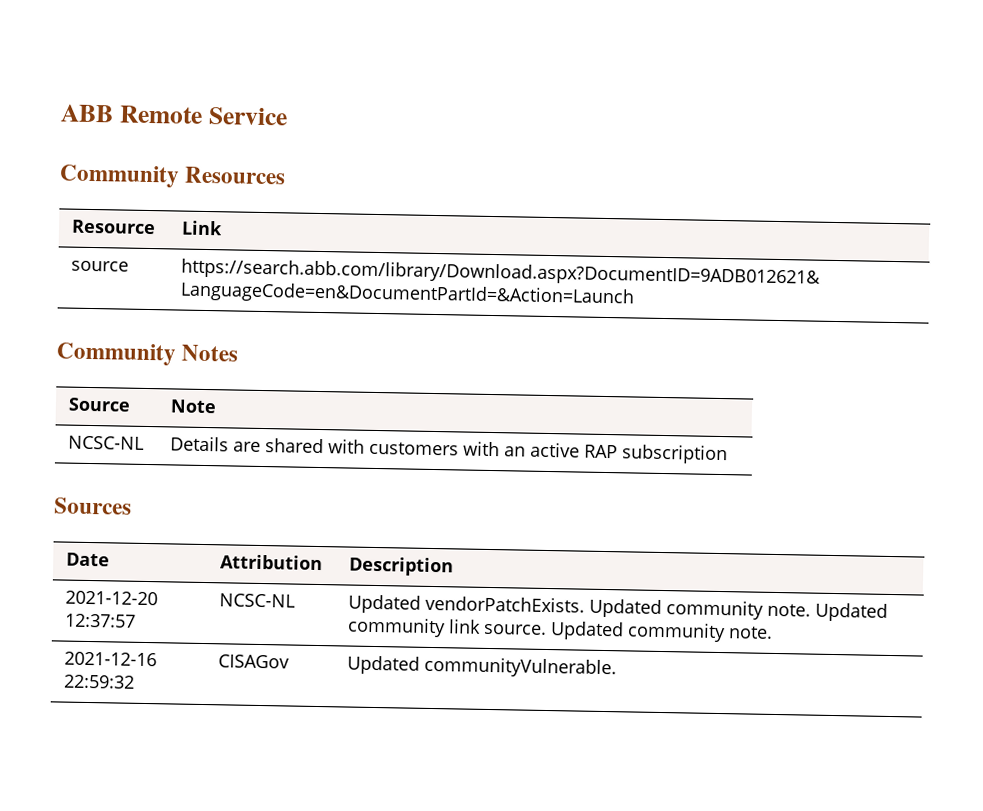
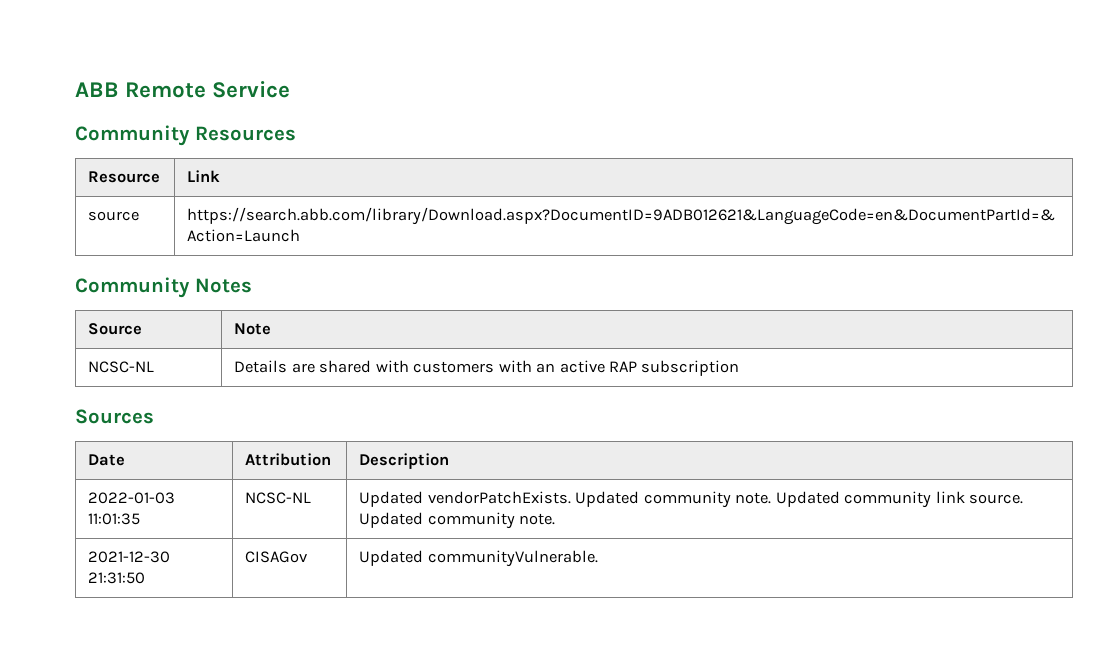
- 2021-12-20 12:37:57 | NCSC-NL | Updated vendorPatchExists. Updated community note. Updated community link source. Updated community note.
+ 2022-01-03 11:01:35 | NCSC-NL | Updated vendorPatchExists. Updated community note. Updated community link source. Updated community note.
- 2021-12-16 22:59:32 | CISAGov | Updated communityVulnerable.
+ 2021-12-30 21:31:50 | CISAGov | Updated communityVulnerable.

